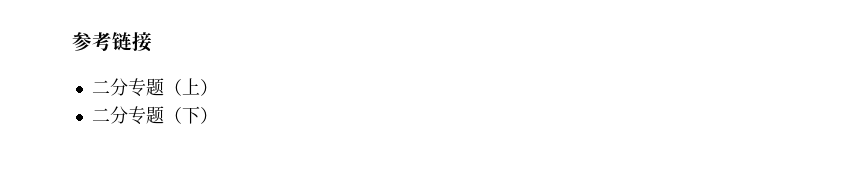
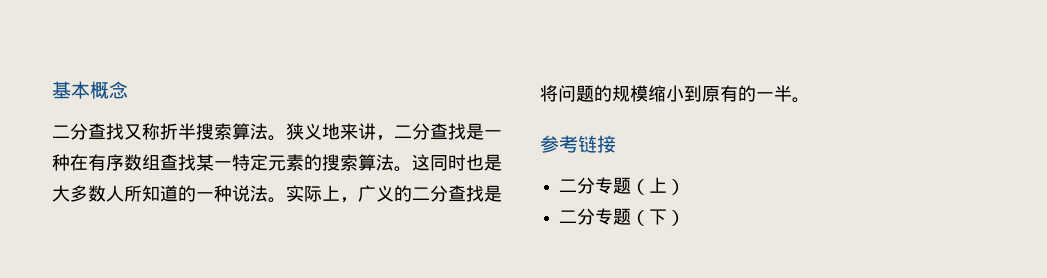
+ 基本概念
+ 二分查找又称折半搜索算法。狭义地来讲，二分查找是一种在有序数组查找某一特定元素的搜索算法。这同时也是大多数人所知道的一种说法。实际上，广义的二分查找是将问题的规模缩小到原有的一半。

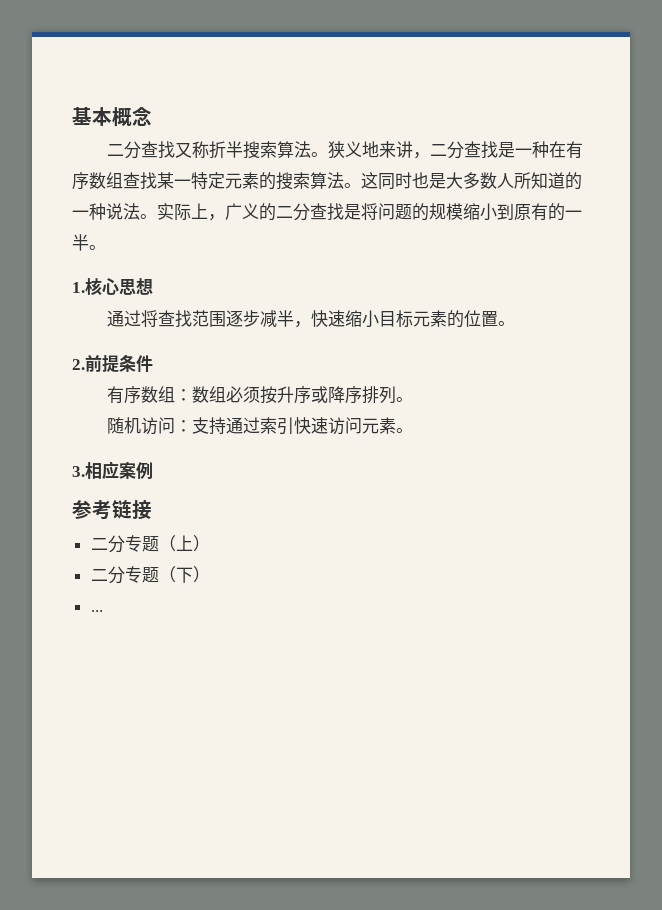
+ 1.核心思想
+ 通过将查找范围逐步减半，快速缩小目标元素的位置。
+ 2.前提条件
+ 有序数组：数组必须按升序或降序排列。
+ 随机访问：支持通过索引快速访问元素。
+ 3.相应案例
+ ...

